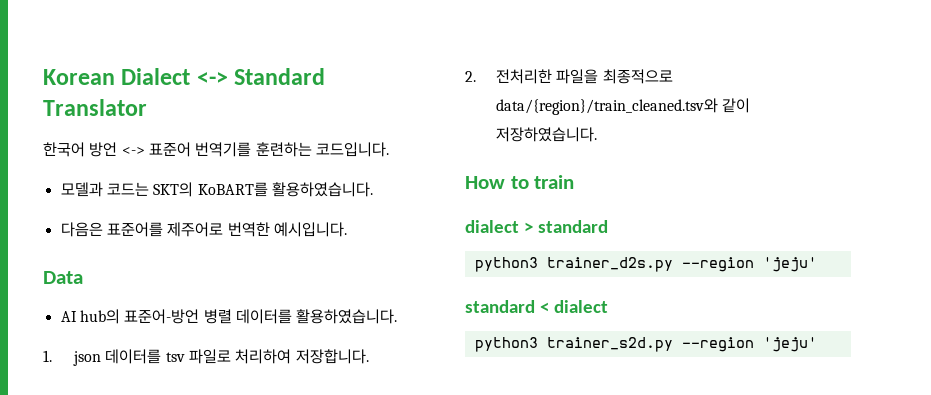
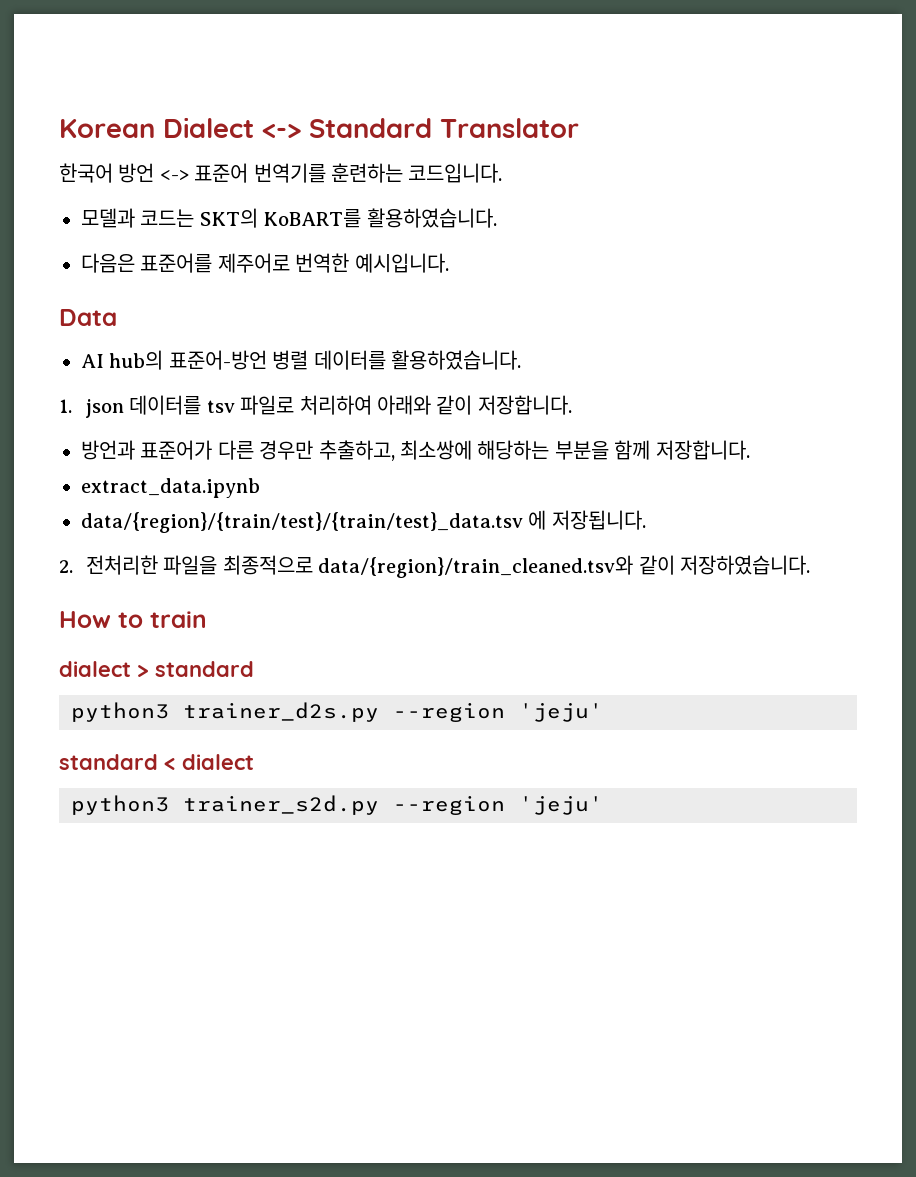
- 1. json 데이터를 tsv 파일로 처리하여 저장합니다.
+ 1. json 데이터를 tsv 파일로 처리하여 아래와 같이 저장합니다.
+ 방언과 표준어가 다른 경우만 추출하고, 최소쌍에 해당하는 부분을 함께 저장합니다.
+ extract_data.ipynb
+ data/{region}/{train/test}/{train/test}_data.tsv 에 저장됩니다.

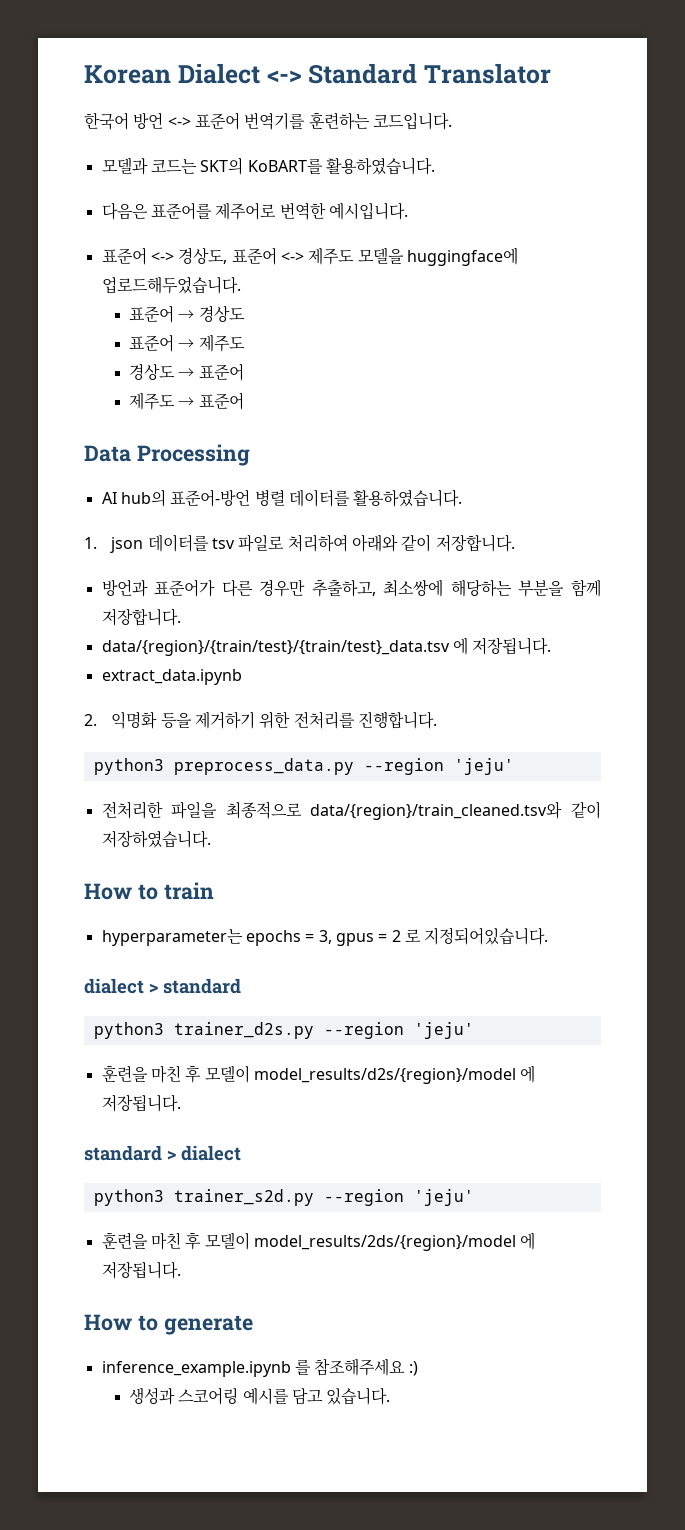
+ 표준어 <-> 경상도, 표준어 <-> 제주도 모델을 huggingface에 업로드해두었습니다.
+ 표준어 → 경상도
+ 표준어 → 제주도
+ 경상도 → 표준어
+ 제주도 → 표준어
- Data
+ Data Processing
- extract_data.ipynb
+ extract_data.ipynb
- 2. 전처리한 파일을 최종적으로 data/{region}/train_cleaned.tsv와 같이 저장하였습니다.
+ 2. 익명화 등을 제거하기 위한 전처리를 진행합니다.
+ python3 preprocess_data.py --region 'jeju'
+ 전처리한 파일을 최종적으로 data/{region}/train_cleaned.tsv와 같이 저장하였습니다.
+ hyperparameter는 epochs = 3, gpus = 2 로 지정되어있습니다.
- standard < dialect
+ 훈련을 마친 후 모델이 model_results/d2s/{region}/model 에 저장됩니다.
+ standard > dialect
+ 훈련을 마친 후 모델이 model_results/2ds/{region}/model 에 저장됩니다.
+ How to generate
+ inference_example.ipynb 를 참조해주세요 :)
+ 생성과 스코어링 예시를 담고 있습니다.

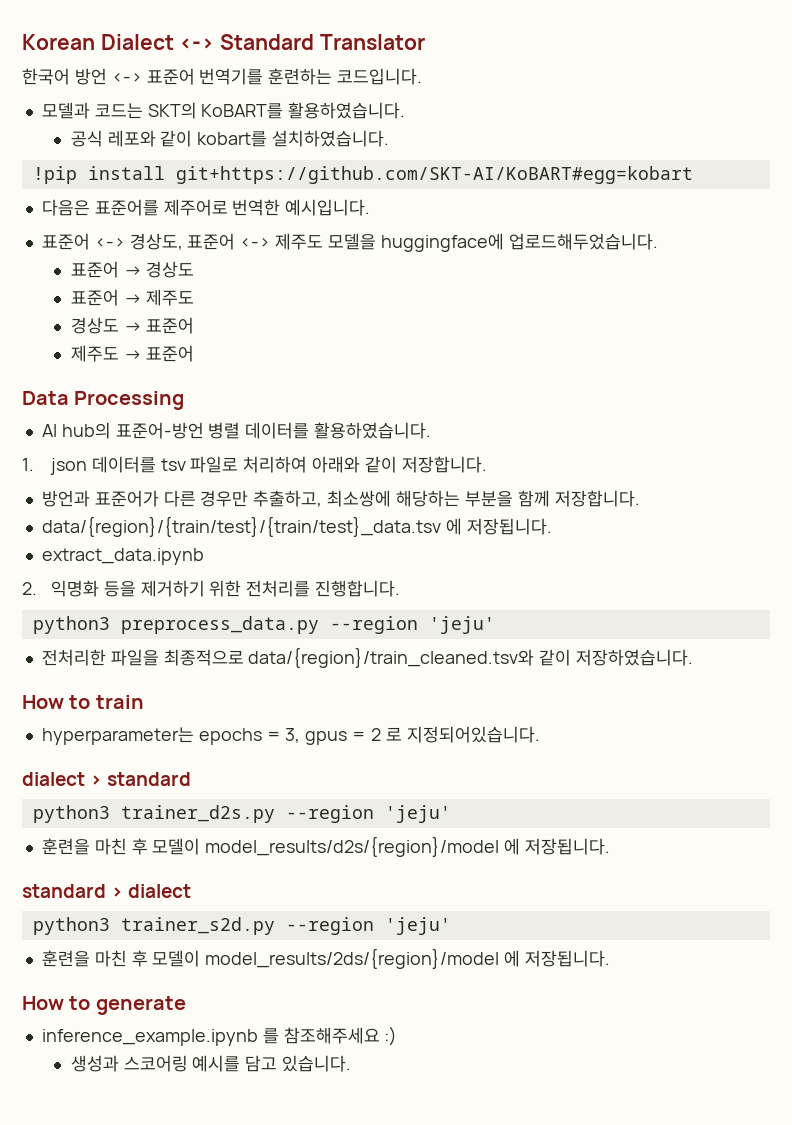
+ 공식 레포와 같이 kobart를 설치하였습니다.
+ !pip install git+https://github.com/SKT-AI/KoBART#egg=kobart

